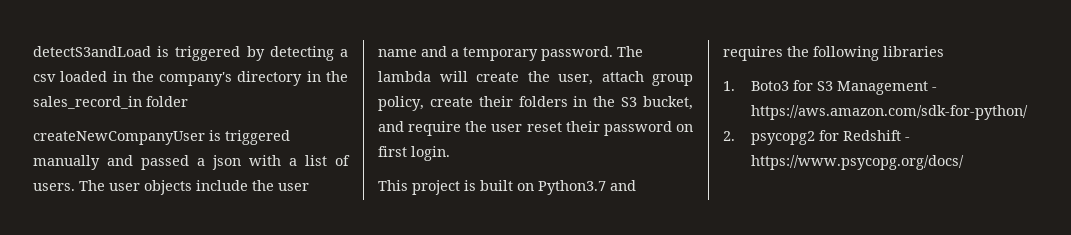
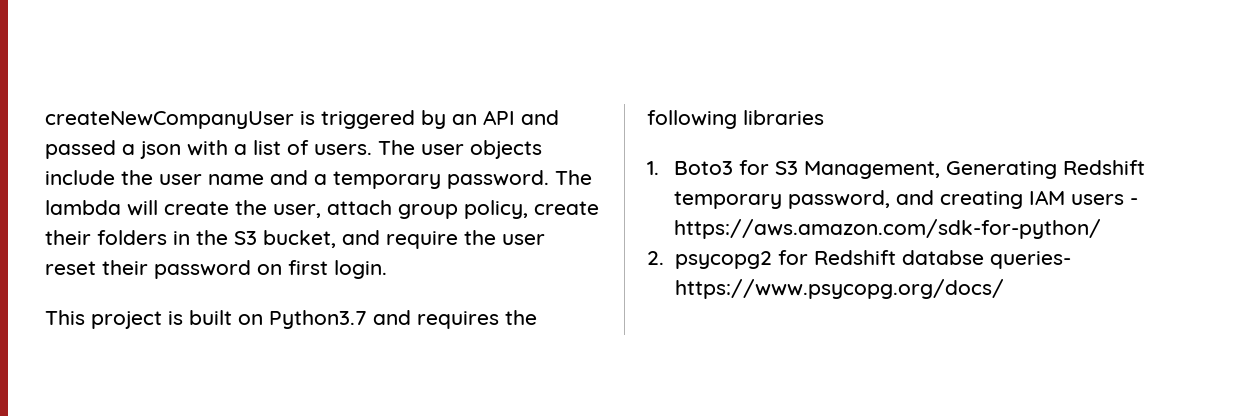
- detectS3andLoad is triggered by detecting a csv loaded in the company's directory in the sales_record_in folder
- createNewCompanyUser is triggered manually and passed a json with a list of users.
+ createNewCompanyUser is triggered by an API and passed a json with a list of users.
- 1. Boto3 for S3 Management - https://aws.amazon.com/sdk-for-python/
+ 1. Boto3 for S3 Management, Generating Redshift temporary password, and creating IAM users - https://aws.amazon.com/sdk-for-python/
- 2. psycopg2 for Redshift - https://www.psycopg.org/docs/
+ 2. psycopg2 for Redshift databse queries- https://www.psycopg.org/docs/

